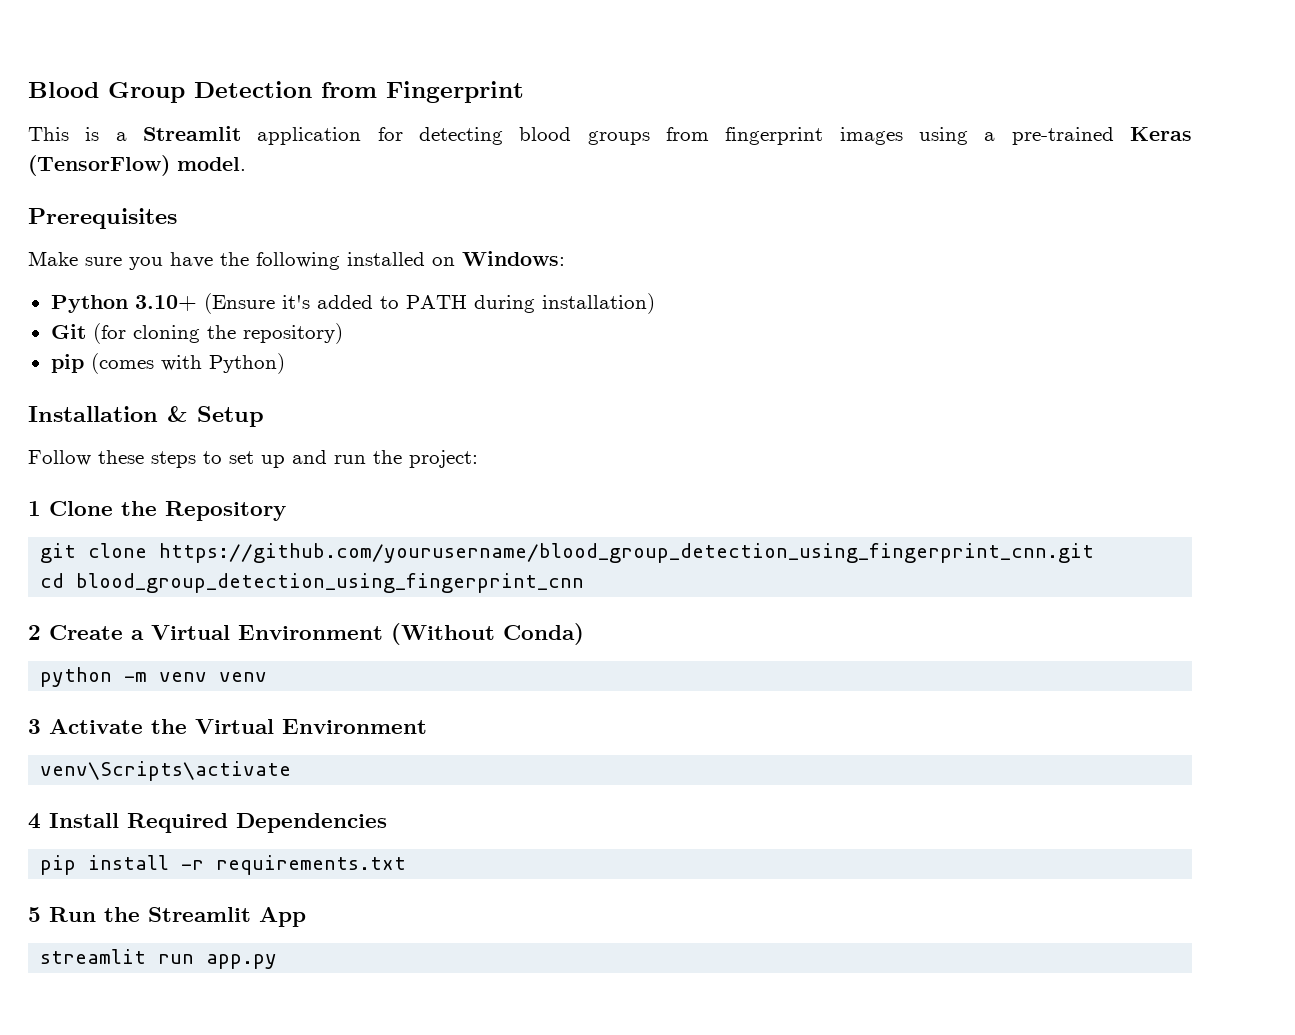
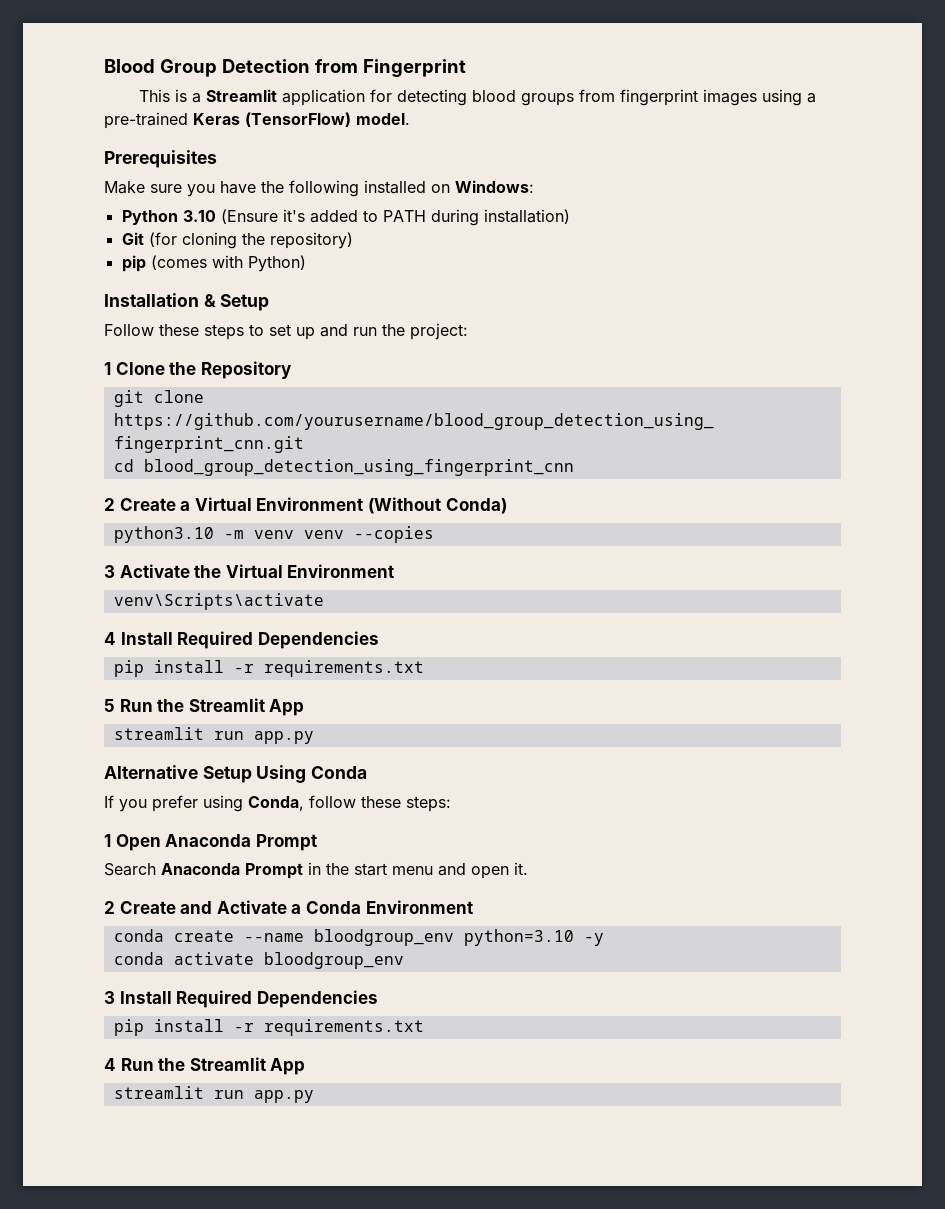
- Python 3.10+ (Ensure it's added to PATH during installation)
+ Python 3.10 (Ensure it's added to PATH during installation)
- python -m venv venv
+ python3.10 -m venv venv --copies
+ Alternative Setup Using Conda
+ If you prefer using Conda, follow these steps:
+ 1 Open Anaconda Prompt
+ Search Anaconda Prompt in the start menu and open it.
+ 2 Create and Activate a Conda Environment
+ conda create --name bloodgroup_env python=3.10 -y
+ conda activate bloodgroup_env
+ 3 Install Required Dependencies
+ pip install -r requirements.txt
+ 4 Run the Streamlit App
+ streamlit run app.py

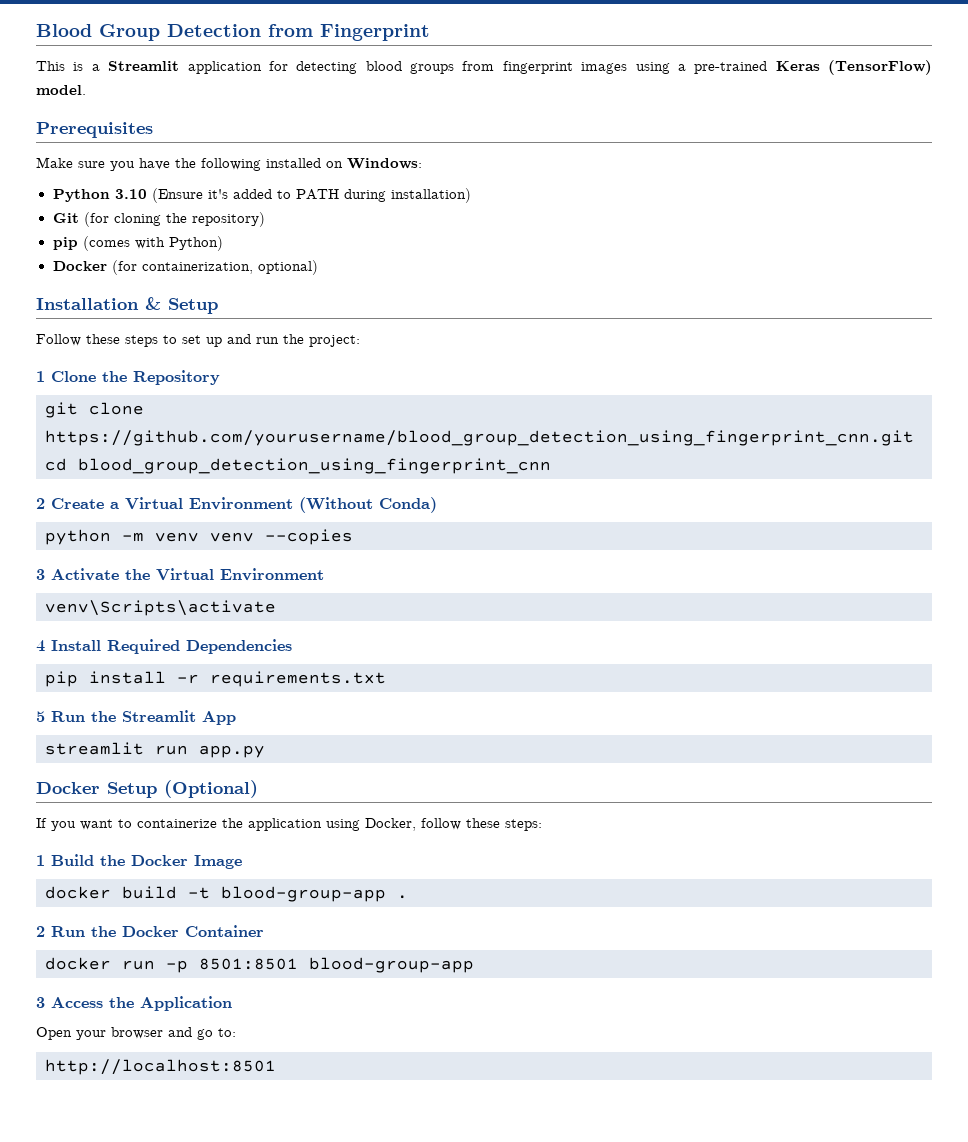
+ Docker (for containerization, optional)
- python3.10 -m venv venv --copies
+ python -m venv venv --copies
- Alternative Setup Using Conda
- If you prefer using Conda, follow these steps:
- 1 Open Anaconda Prompt
- Search Anaconda Prompt in the start menu and open it.
- 2 Create and Activate a Conda Environment
- conda create --name bloodgroup_env python=3.10 -y
- conda activate bloodgroup_env
- 3 Install Required Dependencies
- pip install -r requirements.txt
- 4 Run the Streamlit App
- streamlit run app.py
+ Docker Setup (Optional)
+ If you want to containerize the application using Docker, follow these steps:
+ 1 Build the Docker Image
+ docker build -t blood-group-app .
+ 2 Run the Docker Container
+ docker run -p 8501:8501 blood-group-app
+ 3 Access the Application
+ Open your browser and go to:
+ http://localhost:8501

